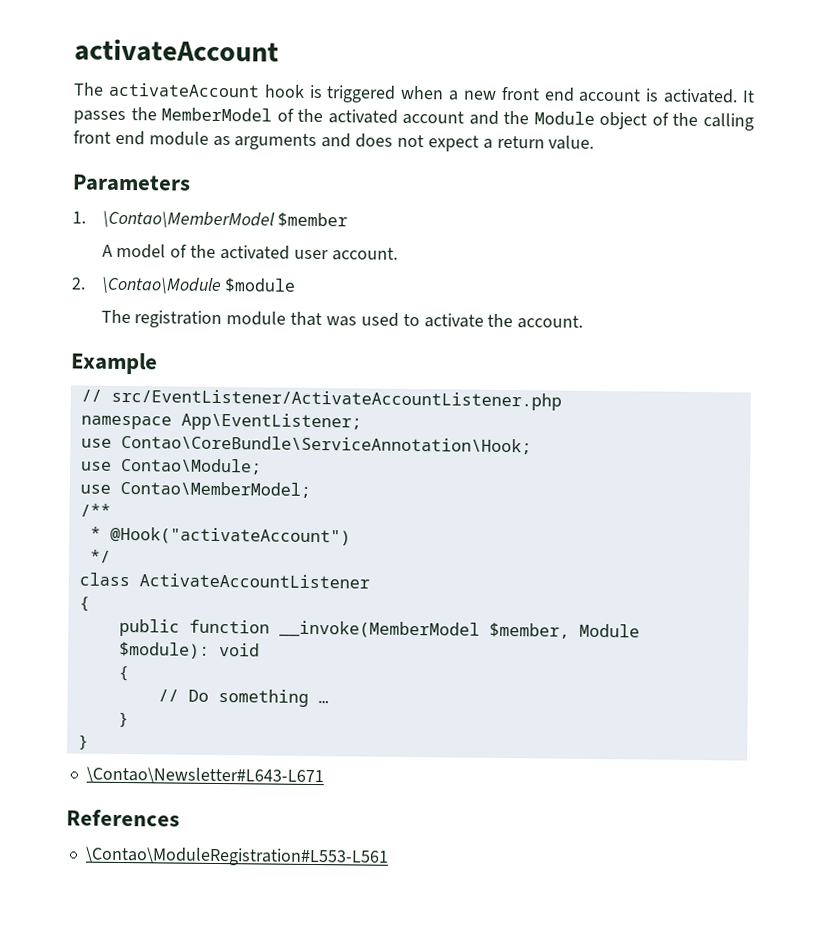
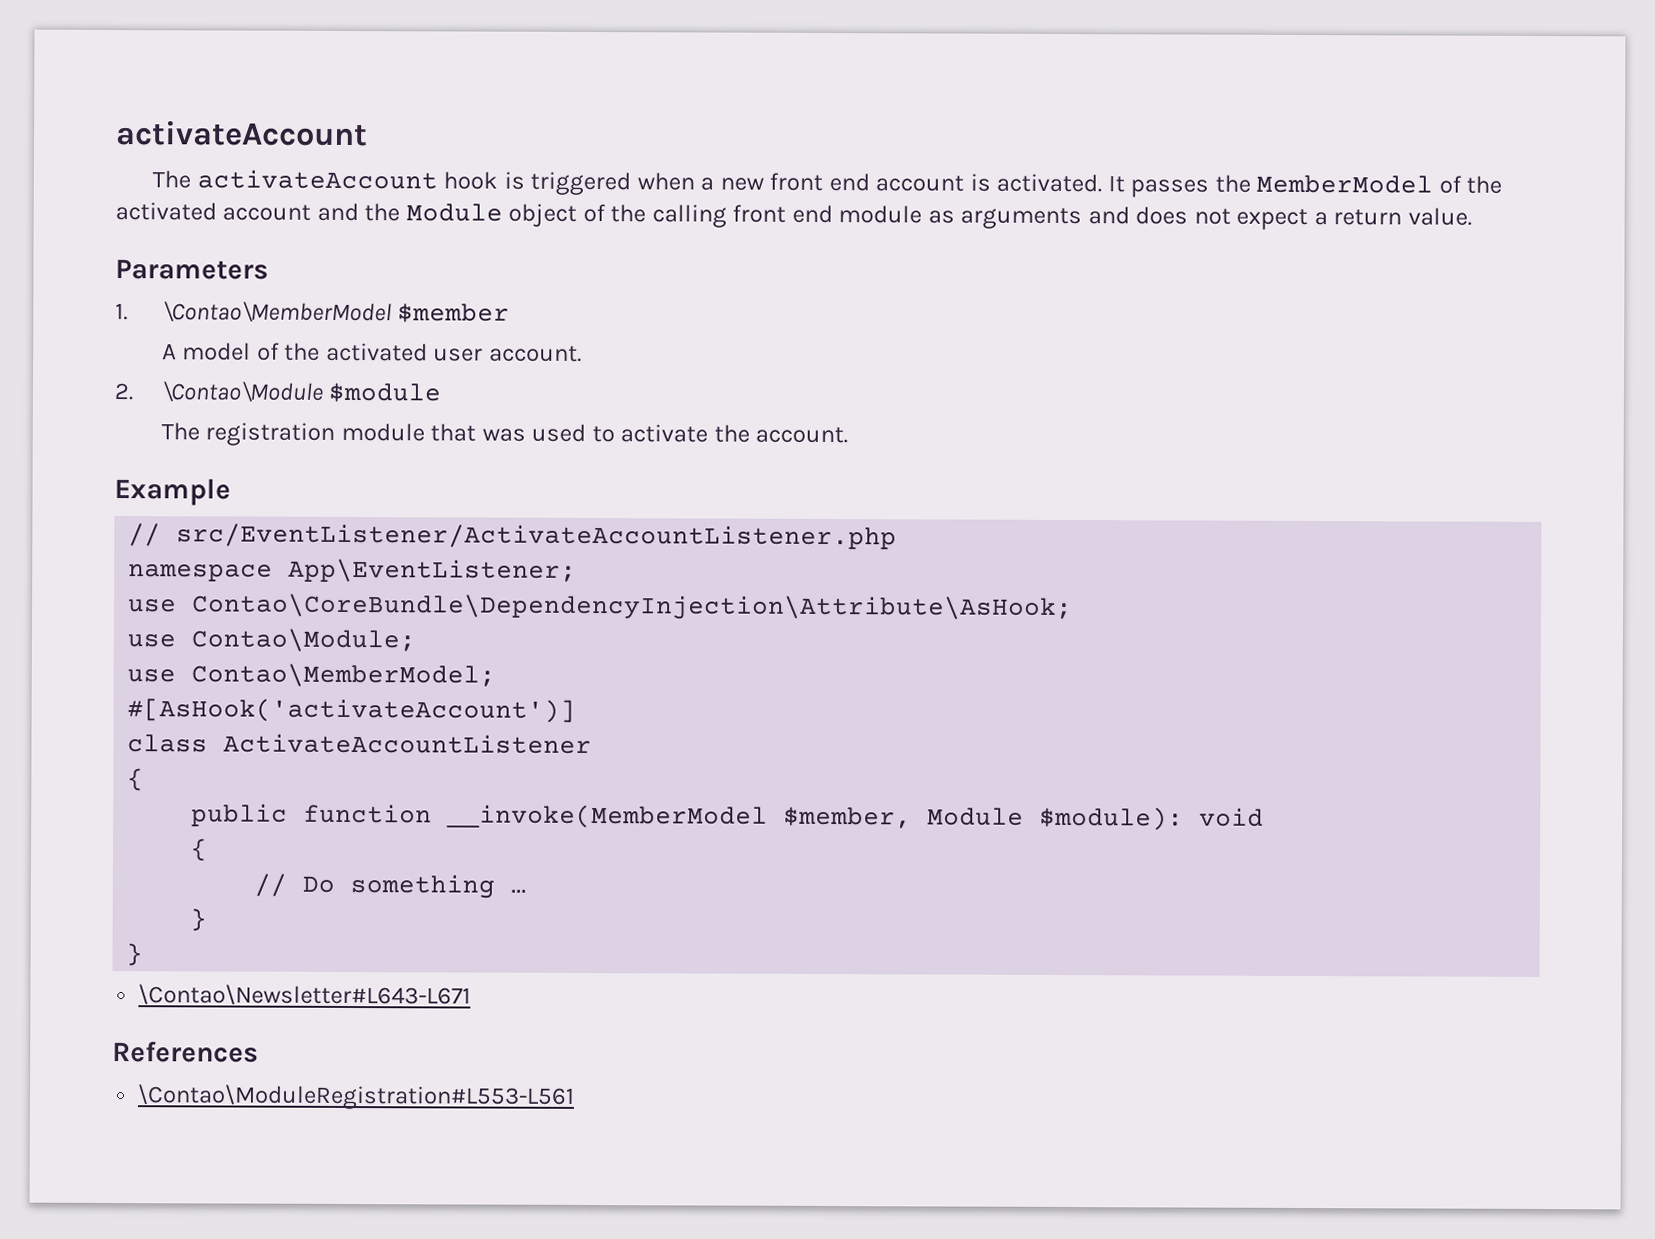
- use Contao\CoreBundle\ServiceAnnotation\Hook;
+ use Contao\CoreBundle\DependencyInjection\Attribute\AsHook;
- /**
- * @Hook("activateAccount")
- */
+ #[AsHook('activateAccount')]

